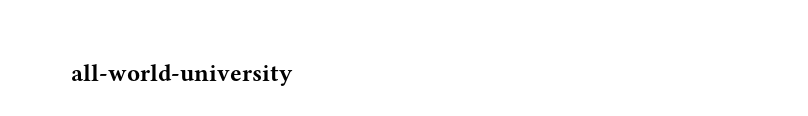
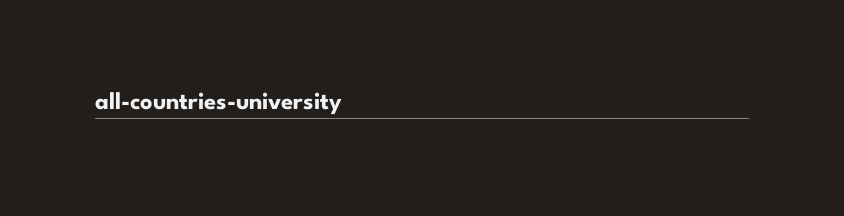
- all-world-university
+ all-countries-university

